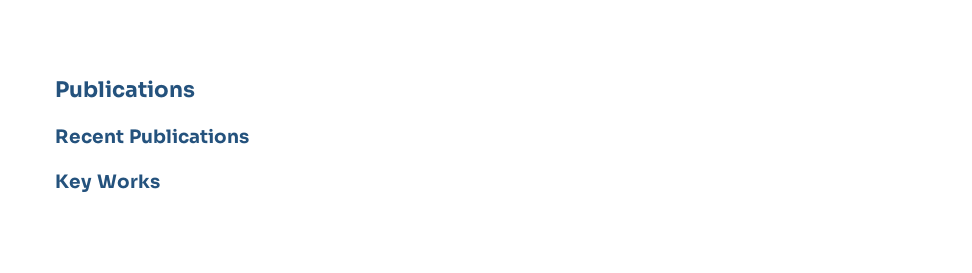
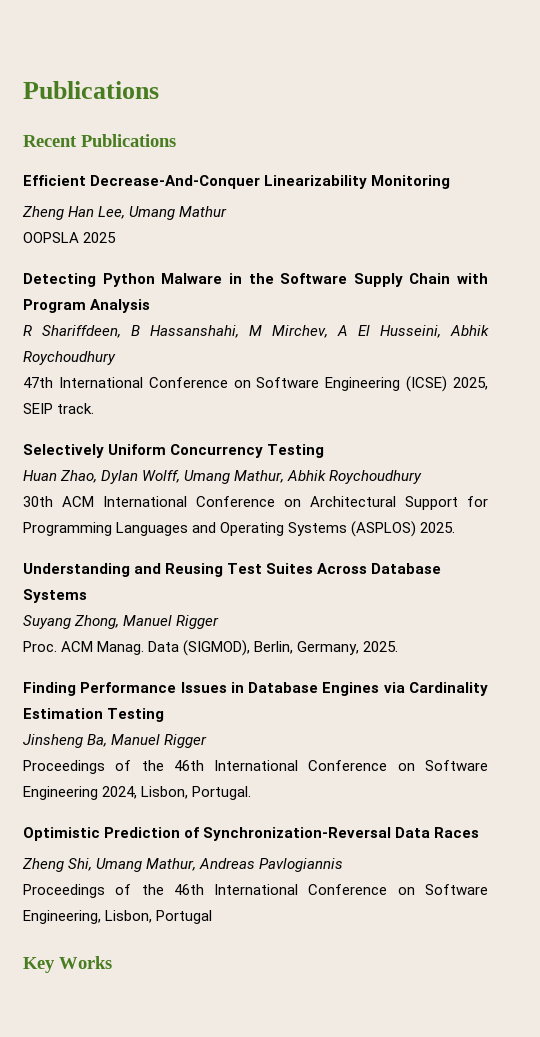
+ Efficient Decrease-And-Conquer Linearizability Monitoring
+ Zheng Han Lee, Umang Mathur
+ OOPSLA 2025
+ Detecting Python Malware in the Software Supply Chain with Program Analysis
+ R Shariffdeen, B Hassanshahi, M Mirchev, A El Husseini, Abhik Roychoudhury
+ 47th International Conference on Software Engineering (ICSE) 2025, SEIP track.
+ Selectively Uniform Concurrency Testing
+ Huan Zhao, Dylan Wolff, Umang Mathur, Abhik Roychoudhury
+ 30th ACM International Conference on Architectural Support for Programming Languages and Operating Systems (ASPLOS) 2025.
+ Understanding and Reusing Test Suites Across Database Systems
+ Suyang Zhong, Manuel Rigger
+ Proc. ACM Manag. Data (SIGMOD), Berlin, Germany, 2025.
+ Finding Performance Issues in Database Engines via Cardinality Estimation Testing
+ Jinsheng Ba, Manuel Rigger
+ Proceedings of the 46th International Conference on Software Engineering 2024, Lisbon, Portugal.
+ Optimistic Prediction of Synchronization-Reversal Data Races
+ Zheng Shi, Umang Mathur, Andreas Pavlogiannis
+ Proceedings of the 46th International Conference on Software Engineering, Lisbon, Portugal

